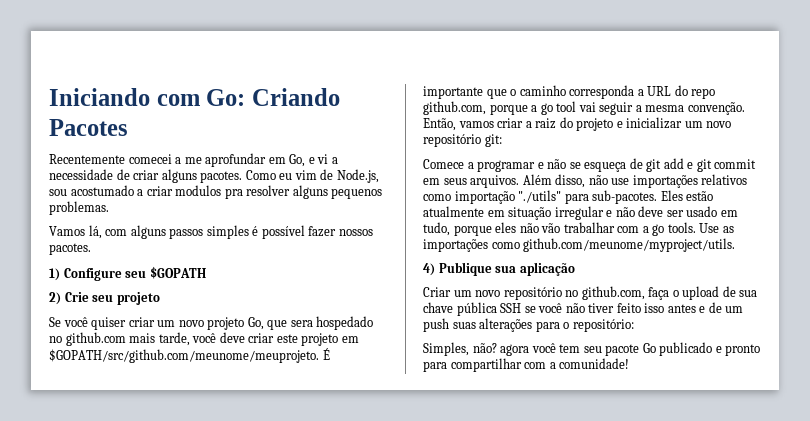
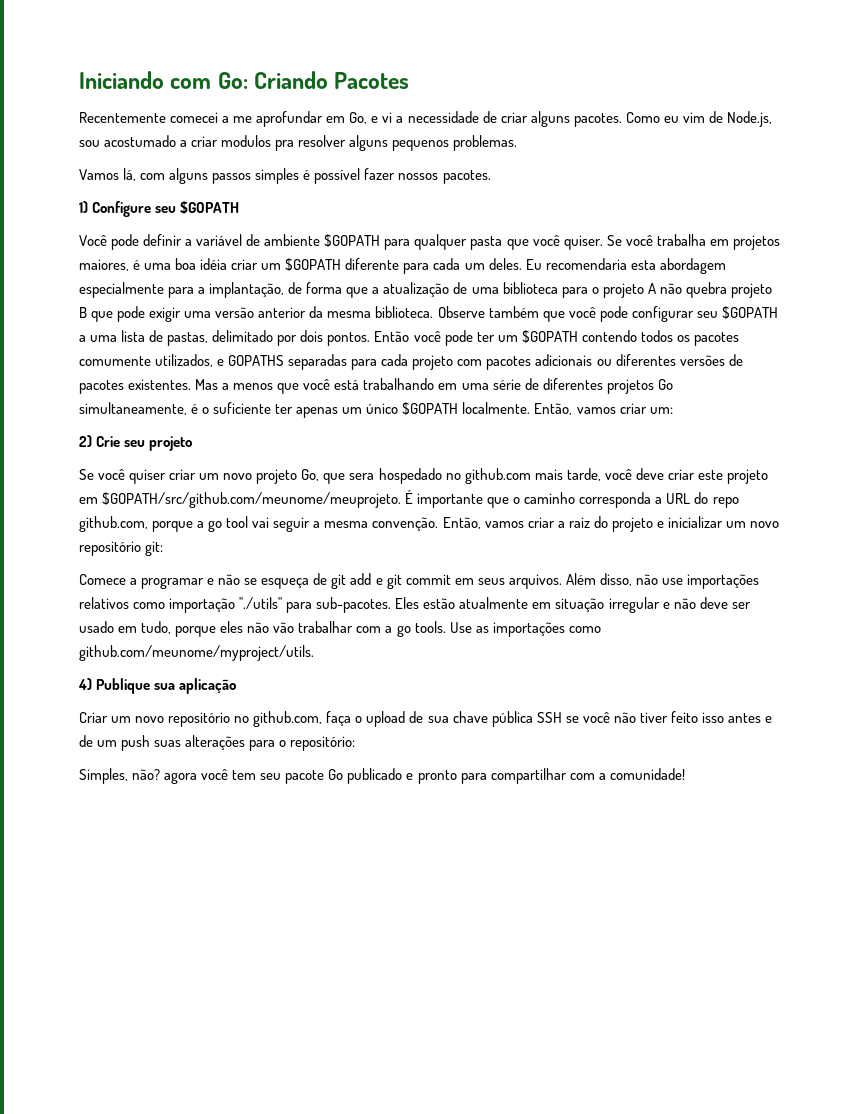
+ Você pode definir a variável de ambiente $GOPATH para qualquer pasta que você quiser. Se você trabalha em projetos maiores, é uma boa idéia criar um $GOPATH diferente para cada um deles. Eu recomendaria esta abordagem especialmente para a implantação, de forma que a atualização de uma biblioteca para o projeto A não quebra projeto B que pode exigir uma versão anterior da mesma biblioteca. Observe também que você pode configurar seu $GOPATH a uma lista de pastas, delimitado por dois pontos. Então você pode ter um $GOPATH contendo todos os pacotes comumente utilizados, e GOPATHS separadas para cada projeto com pacotes adicionais ou diferentes versões de pacotes existentes. Mas a menos que você está trabalhando em uma série de diferentes projetos Go simultaneamente, é o suficiente ter apenas um único $GOPATH localmente. Então, vamos criar um:

